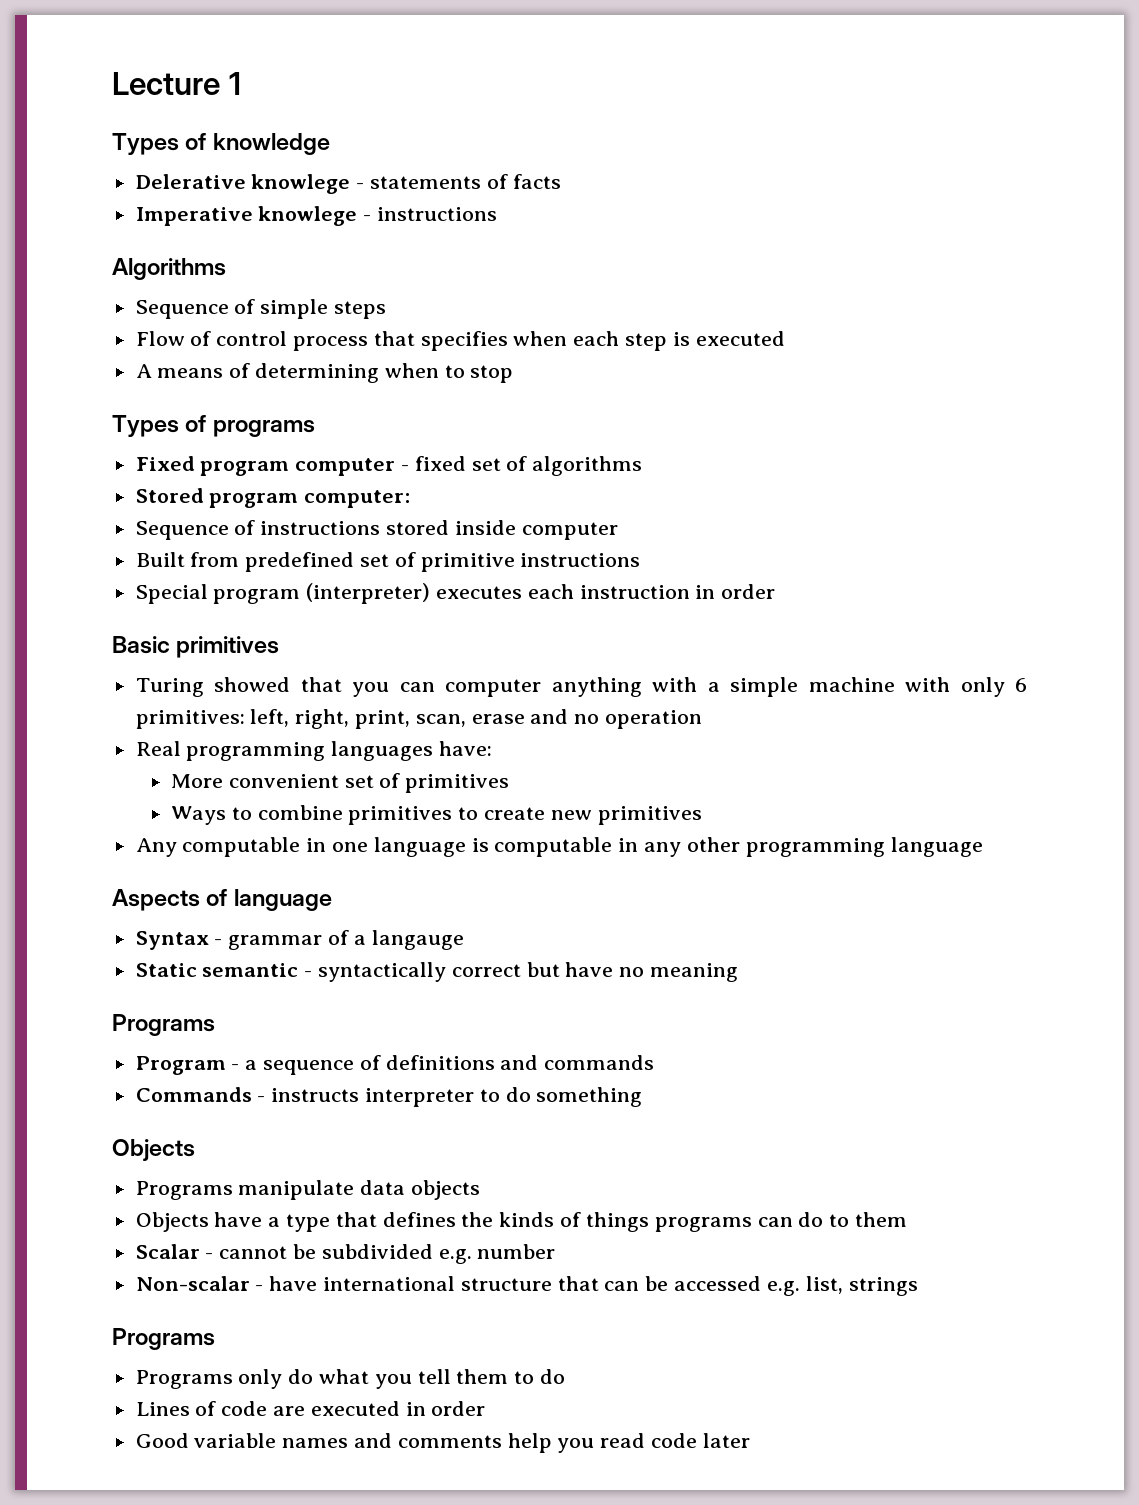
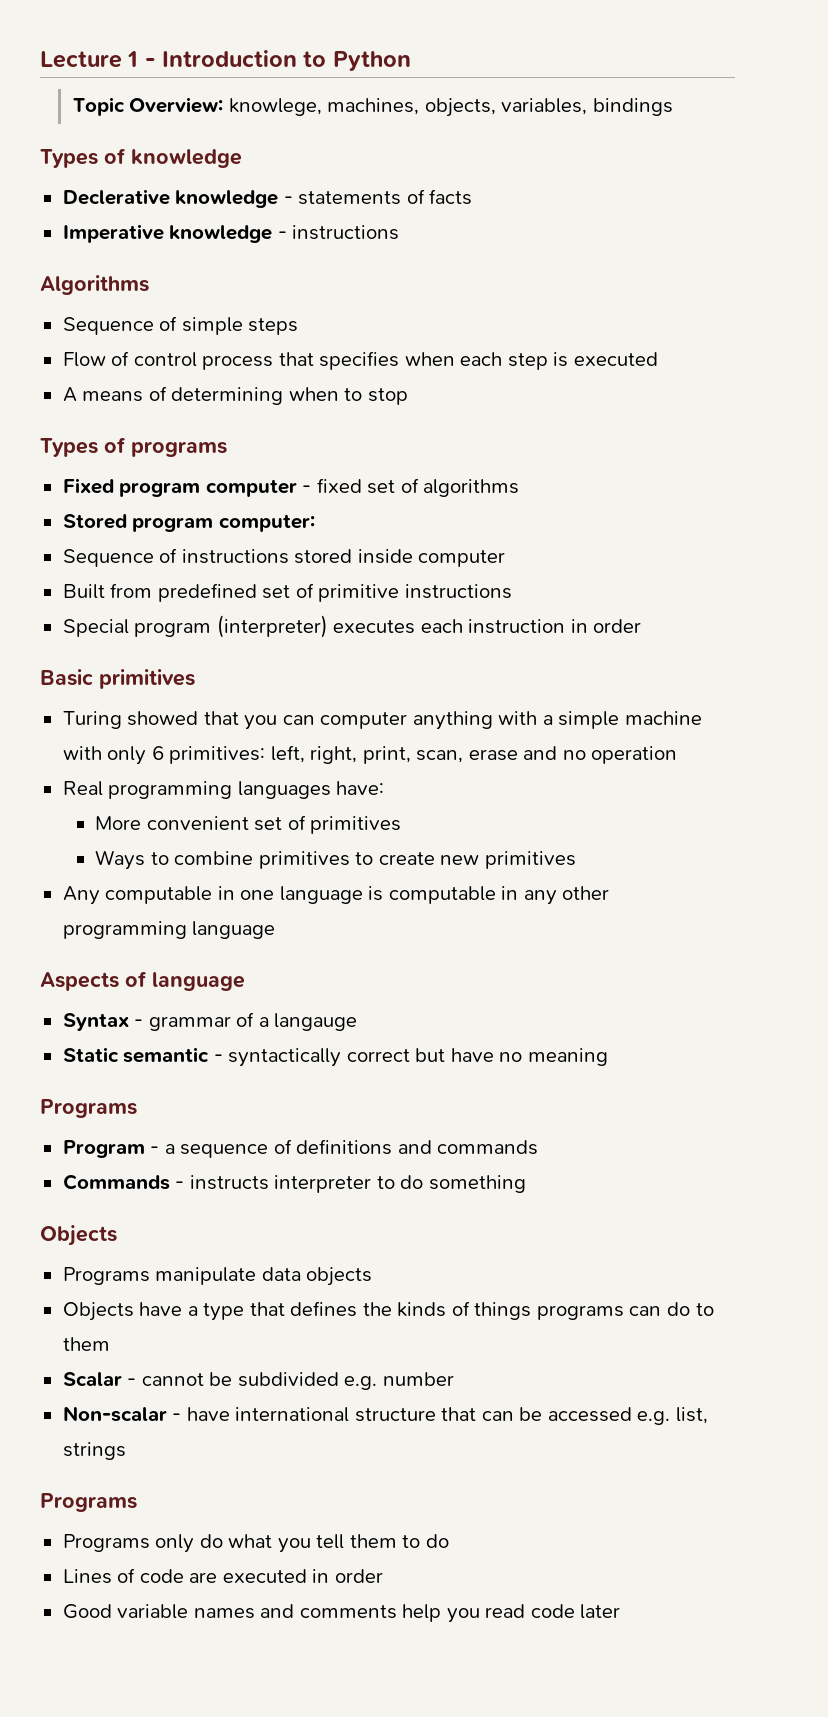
- Lecture 1
+ Lecture 1 - Introduction to Python
+ Topic Overview: knowlege, machines, objects, variables, bindings
- Delerative knowlege - statements of facts
+ Declerative knowledge - statements of facts
- Imperative knowlege - instructions
+ Imperative knowledge - instructions

